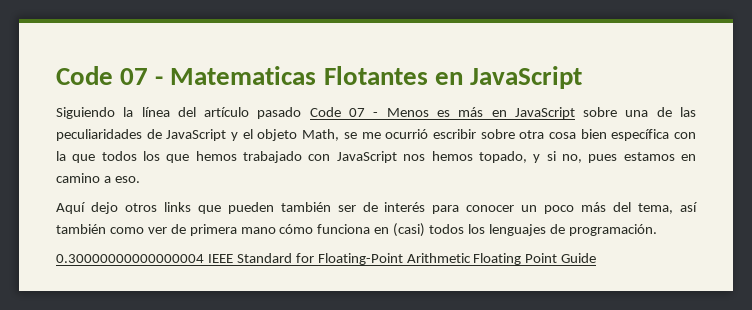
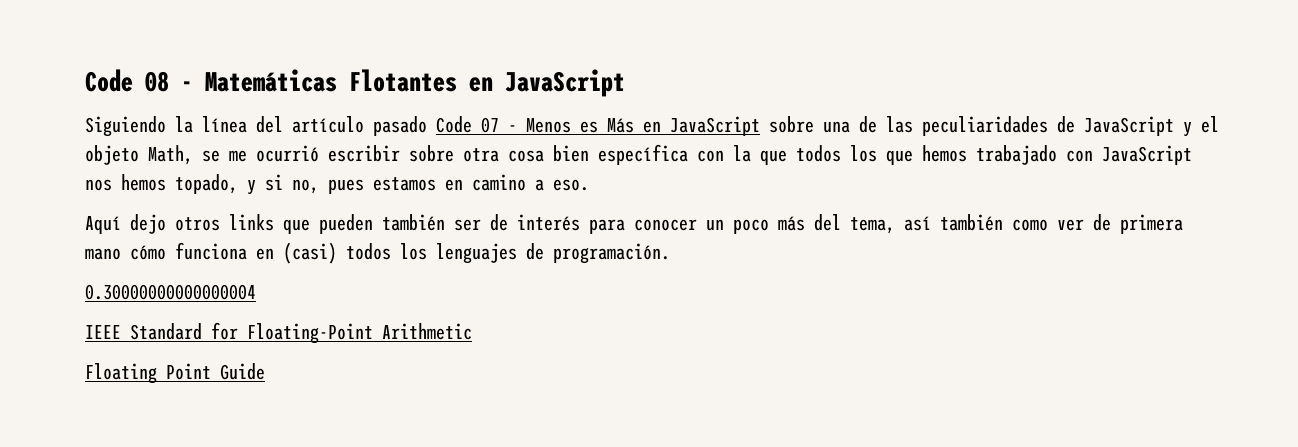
- Code 07 - Matematicas Flotantes en JavaScript
+ Code 08 - Matemáticas Flotantes en JavaScript
- Siguiendo la línea del artículo pasado Code 07 - Menos es más en JavaScript sobre una de las peculiaridades de JavaScript y el objeto Math, se me ocurrió escribir sobre otra cosa bien específica con la que todos los que hemos trabajado con JavaScript nos hemos topado, y si no, pues estamos en camino a eso.
+ Siguiendo la línea del artículo pasado Code 07 - Menos es Más en JavaScript sobre una de las peculiaridades de JavaScript y el objeto Math, se me ocurrió escribir sobre otra cosa bien específica con la que todos los que hemos trabajado con JavaScript nos hemos topado, y si no, pues estamos en camino a eso.
- 0.30000000000000004 IEEE Standard for Floating-Point Arithmetic Floating Point Guide
+ 0.30000000000000004
+ IEEE Standard for Floating-Point Arithmetic
+ Floating Point Guide

